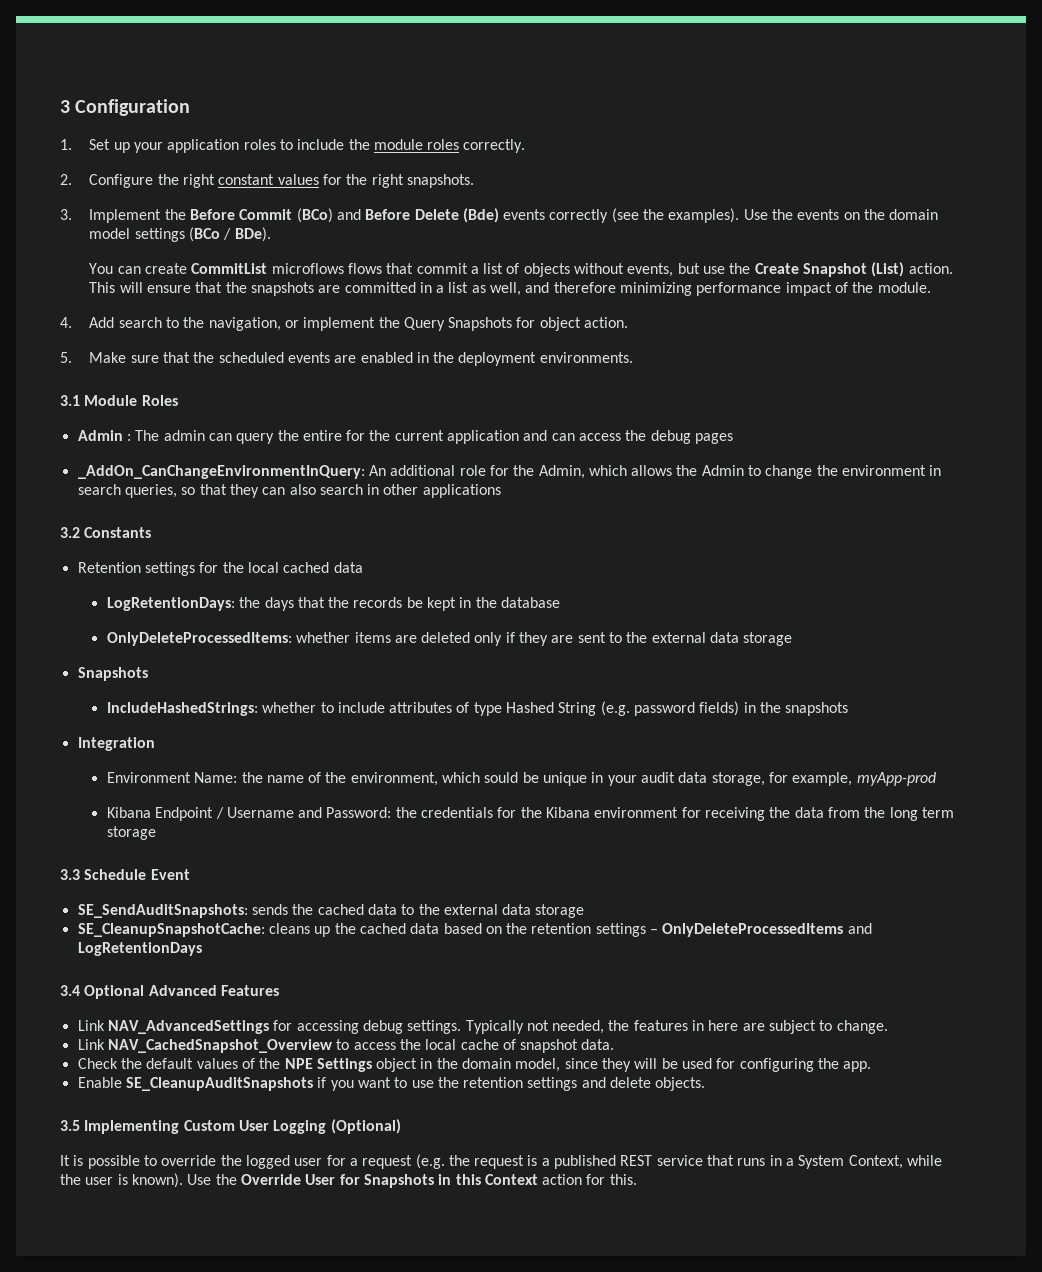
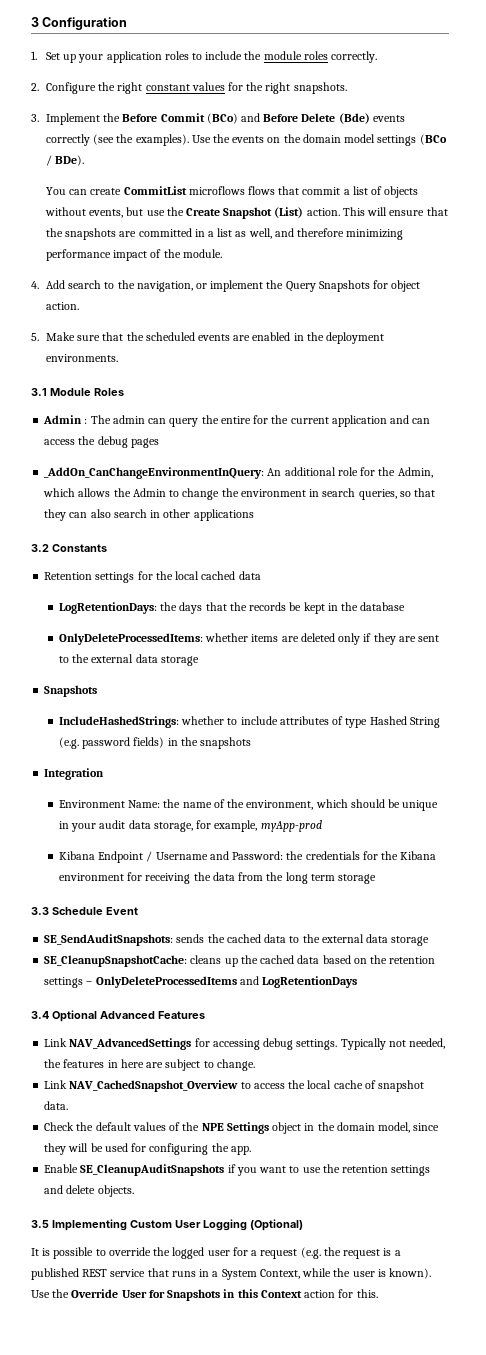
- Environment Name: the name of the environment, which sould be unique in your audit data storage, for example, myApp-prod
+ Environment Name: the name of the environment, which should be unique in your audit data storage, for example, myApp-prod

